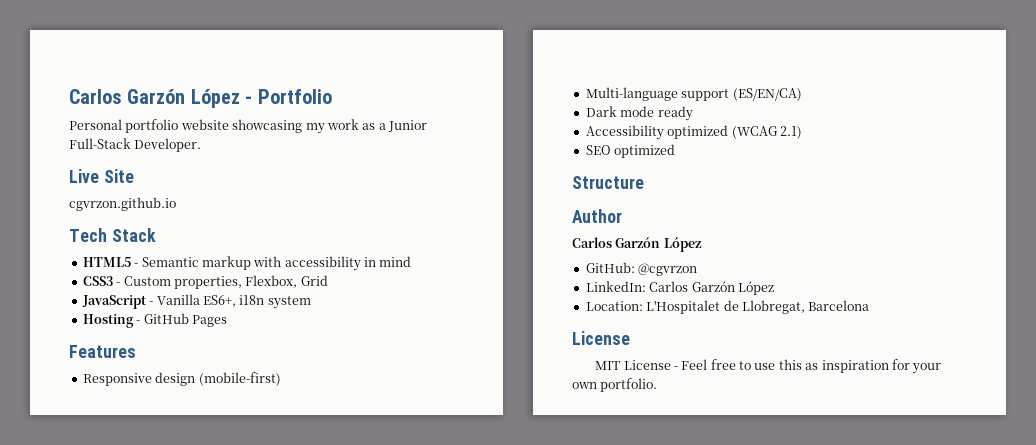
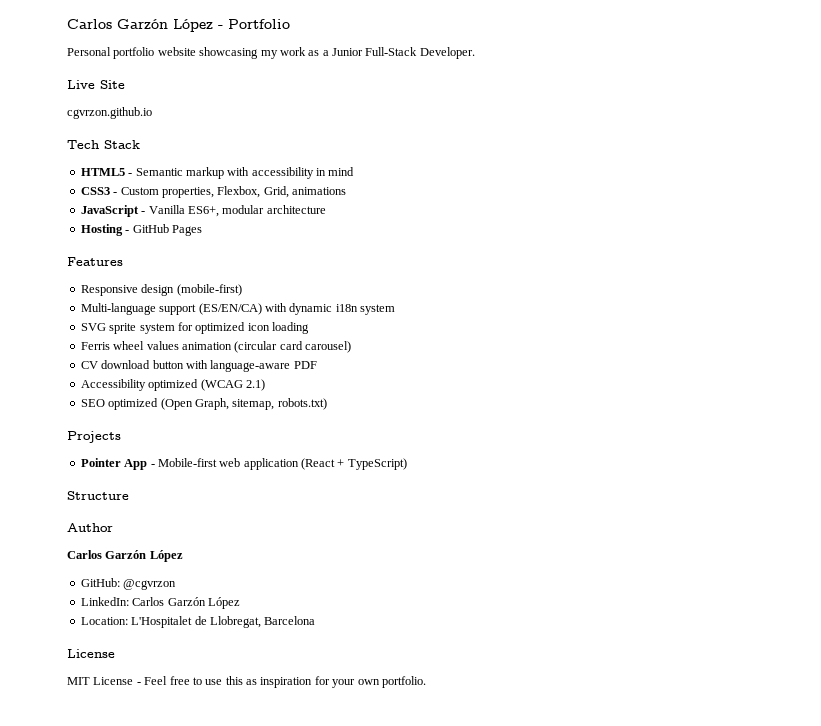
- CSS3 - Custom properties, Flexbox, Grid
+ CSS3 - Custom properties, Flexbox, Grid, animations
- JavaScript - Vanilla ES6+, i18n system
+ JavaScript - Vanilla ES6+, modular architecture
- Multi-language support (ES/EN/CA)
- Dark mode ready
+ Multi-language support (ES/EN/CA) with dynamic i18n system
+ SVG sprite system for optimized icon loading
+ Ferris wheel values animation (circular card carousel)
+ CV download button with language-aware PDF
- SEO optimized
+ SEO optimized (Open Graph, sitemap, robots.txt)
+ Projects
+ Pointer App - Mobile-first web application (React + TypeScript)

